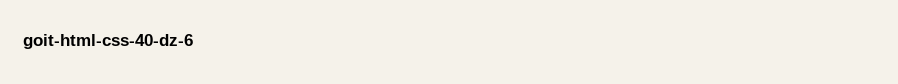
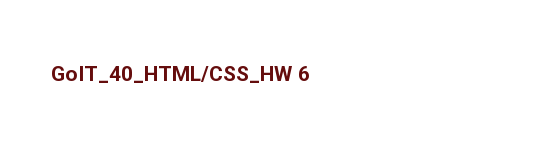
- goit-html-css-40-dz-6
+ GoIT_40_HTML/CSS_HW 6

